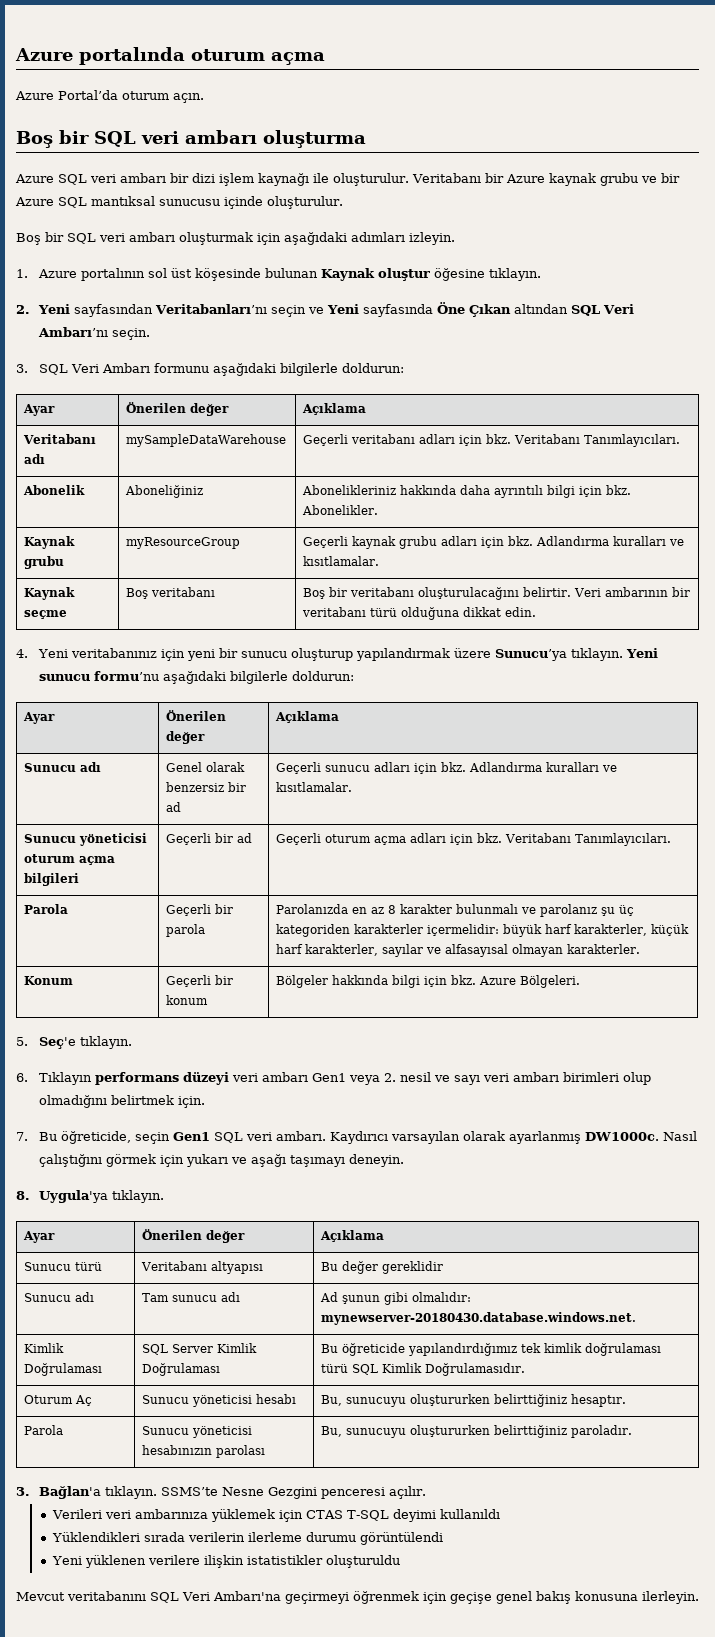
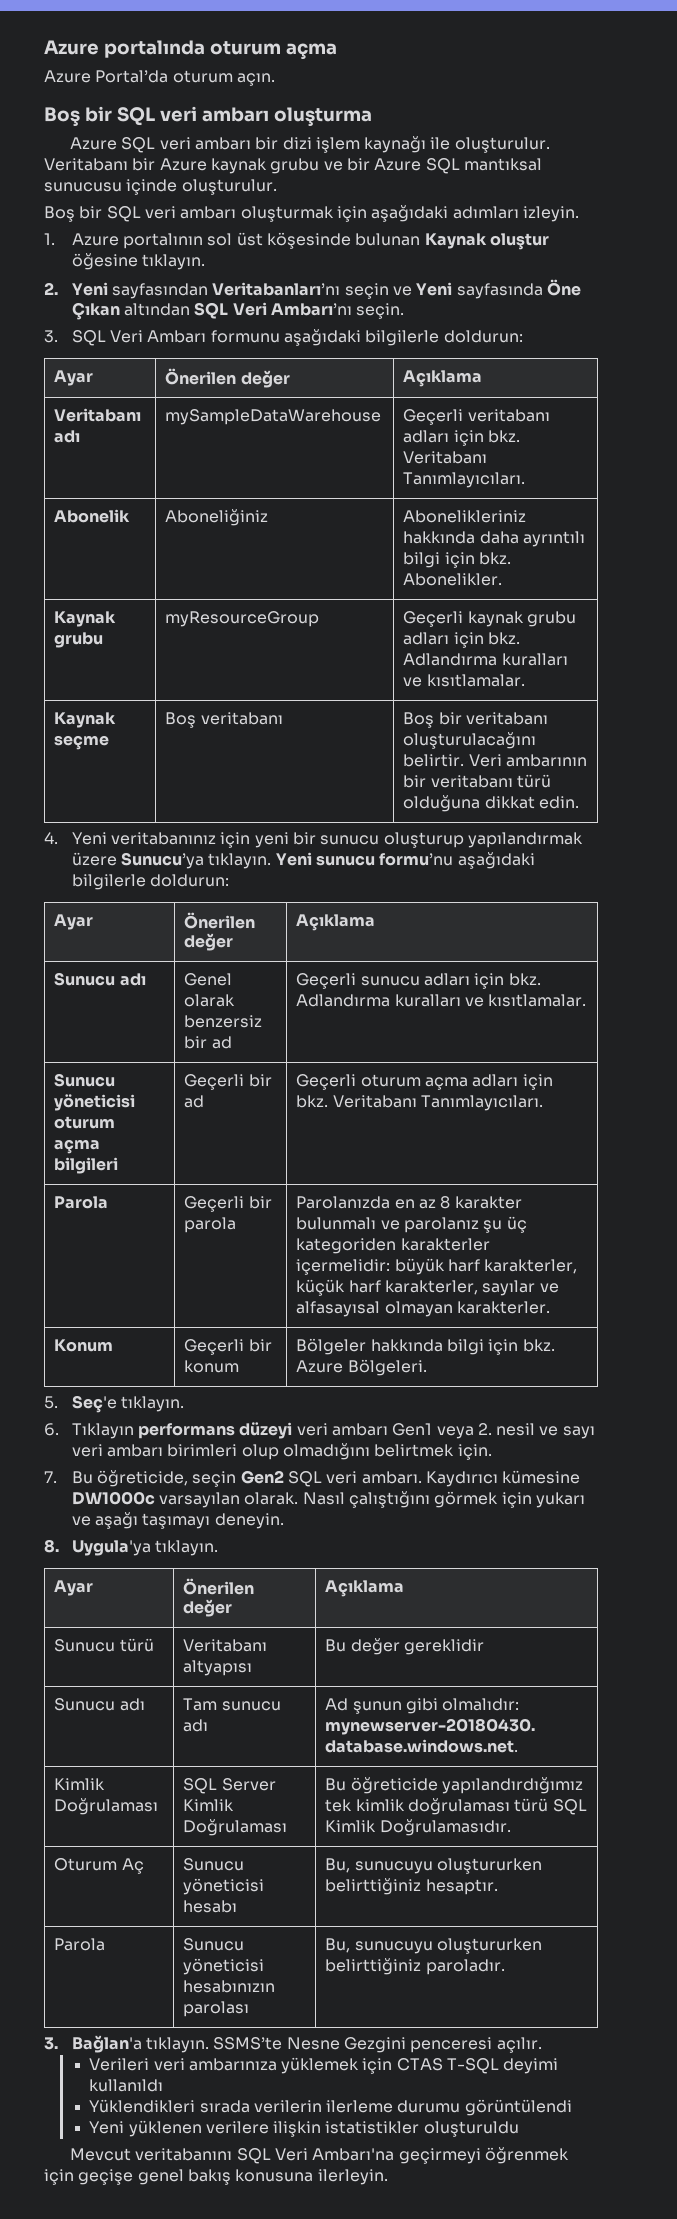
- 7. Bu öğreticide, seçin Gen1 SQL veri ambarı.
+ 7. Bu öğreticide, seçin Gen2 SQL veri ambarı.
- Kaydırıcı varsayılan olarak ayarlanmış DW1000c.
+ Kaydırıcı kümesine DW1000c varsayılan olarak.

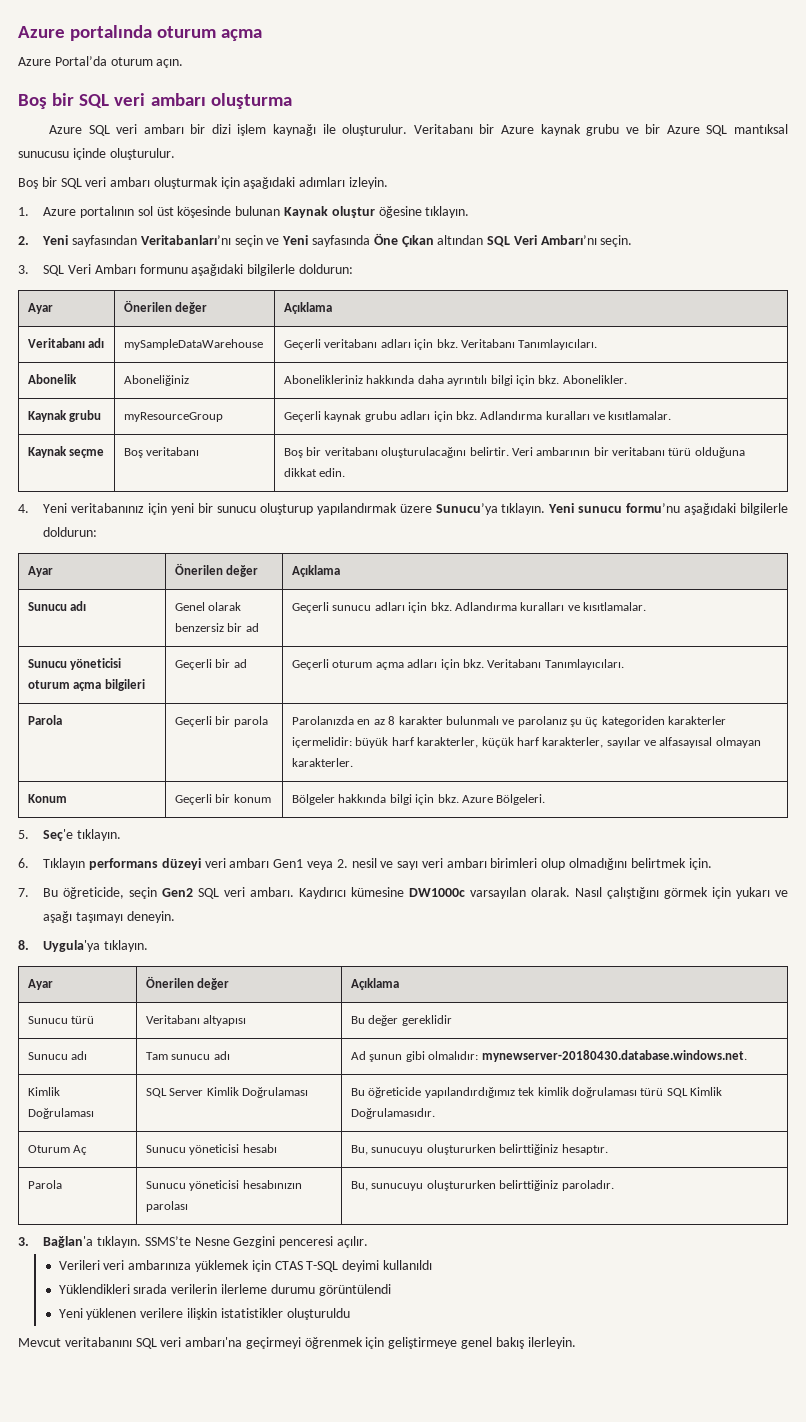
- Mevcut veritabanını SQL Veri Ambarı'na geçirmeyi öğrenmek için geçişe genel bakış konusuna ilerleyin.
+ Mevcut veritabanını SQL veri ambarı'na geçirmeyi öğrenmek için geliştirmeye genel bakış ilerleyin.

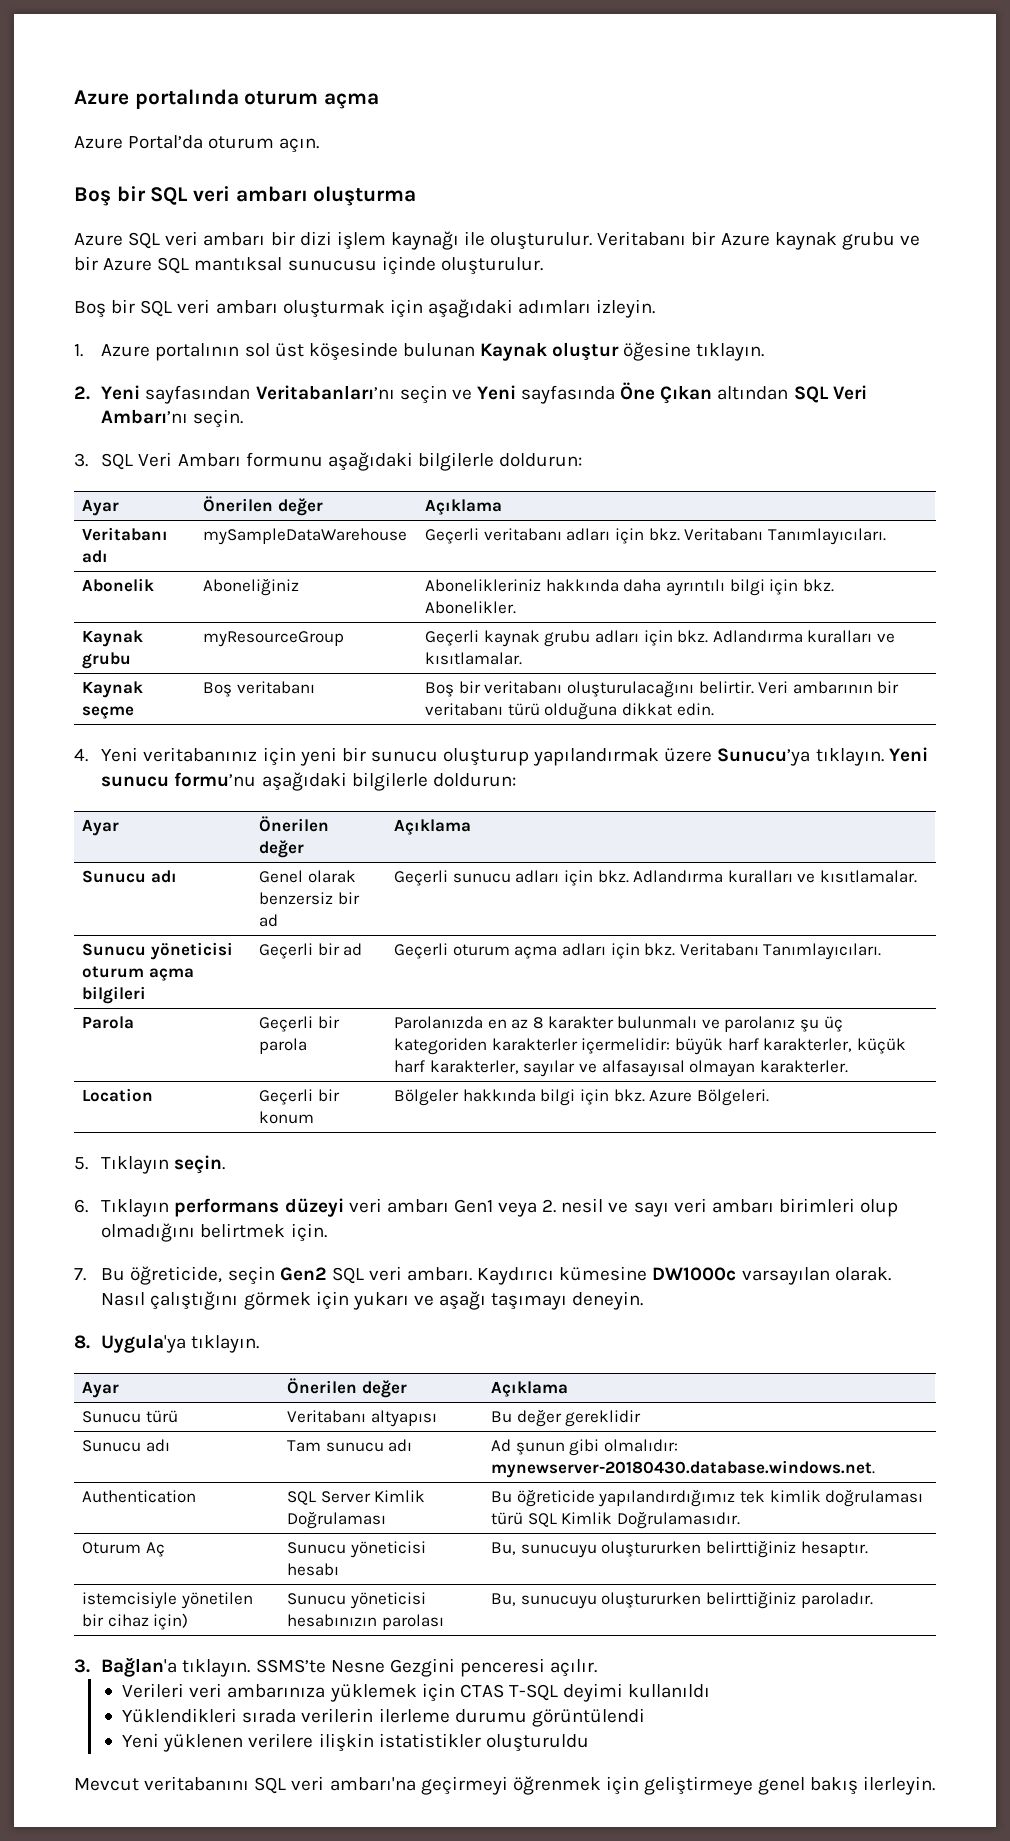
- Konum | Geçerli bir konum | Bölgeler hakkında bilgi için bkz. Azure Bölgeleri.
+ Location | Geçerli bir konum | Bölgeler hakkında bilgi için bkz. Azure Bölgeleri.
- 5. Seç'e tıklayın.
+ 5. Tıklayın seçin.
- Kimlik Doğrulaması | SQL Server Kimlik Doğrulaması | Bu öğreticide yapılandırdığımız tek kimlik doğrulaması türü SQL Kimlik Doğrulamasıdır.
+ Authentication | SQL Server Kimlik Doğrulaması | Bu öğreticide yapılandırdığımız tek kimlik doğrulaması türü SQL Kimlik Doğrulamasıdır.
- Parola | Sunucu yöneticisi hesabınızın parolası | Bu, sunucuyu oluştururken belirttiğiniz paroladır.
+ istemcisiyle yönetilen bir cihaz için) | Sunucu yöneticisi hesabınızın parolası | Bu, sunucuyu oluştururken belirttiğiniz paroladır.

